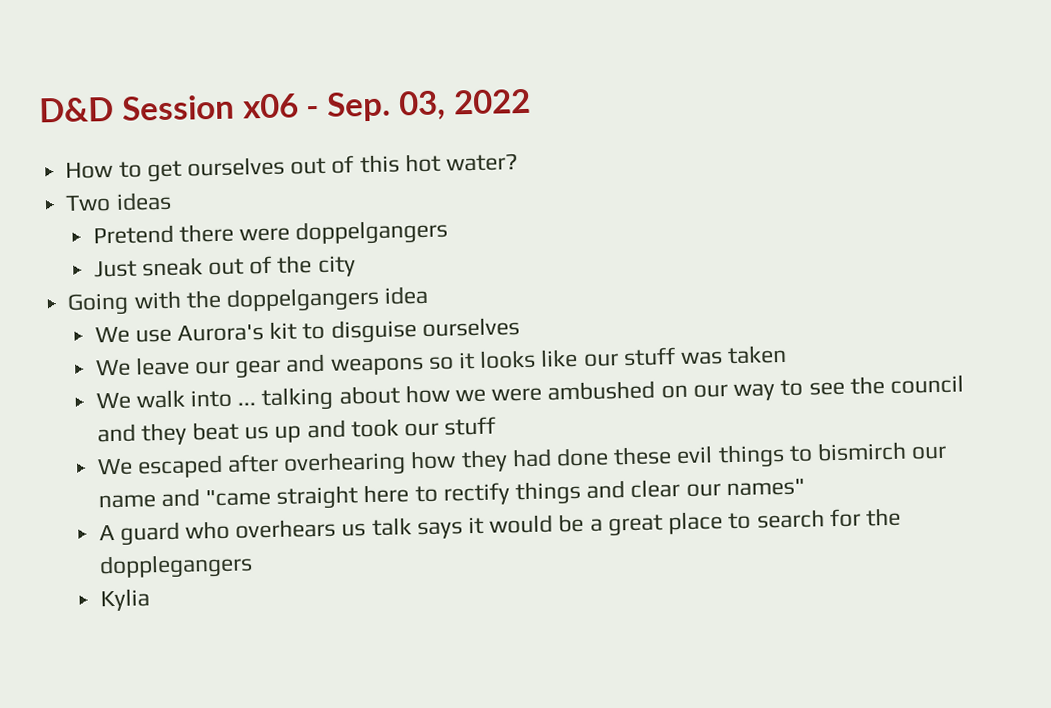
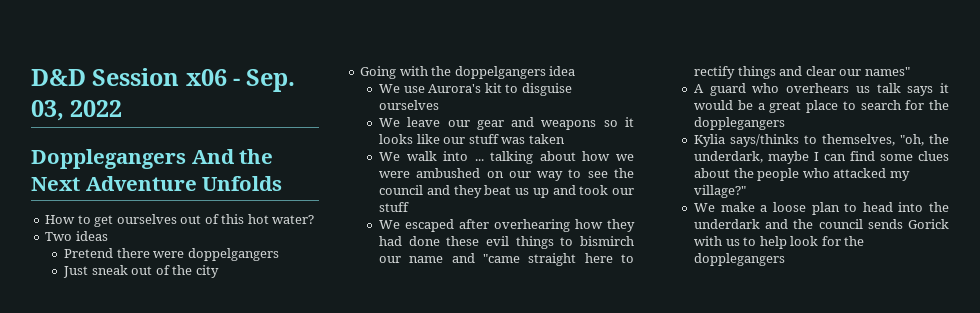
+ Dopplegangers And the Next Adventure Unfolds
- Kylia
+ Kylia says/thinks to themselves, "oh, the underdark, maybe I can find some clues about the people who attacked my village?"
+ We make a loose plan to head into the underdark and the council sends Gorick with us to help look for the dopplegangers

